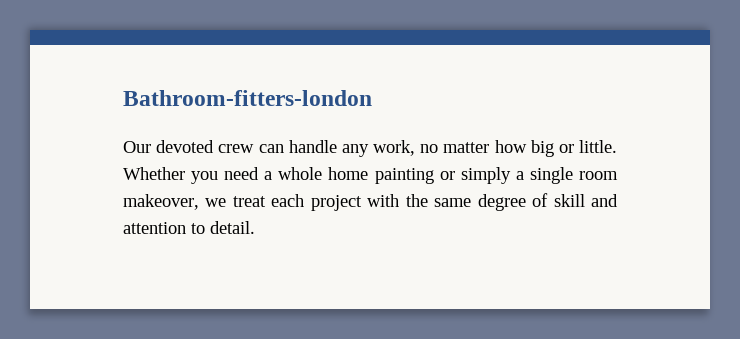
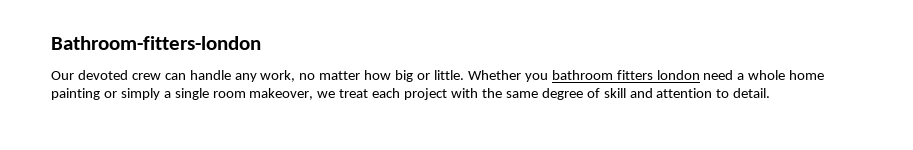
- Whether you need a whole home painting or simply a single room makeover, we treat each project with the same degree of skill and attention to detail.
+ Whether you bathroom fitters london need a whole home painting or simply a single room makeover, we treat each project with the same degree of skill and attention to detail.

